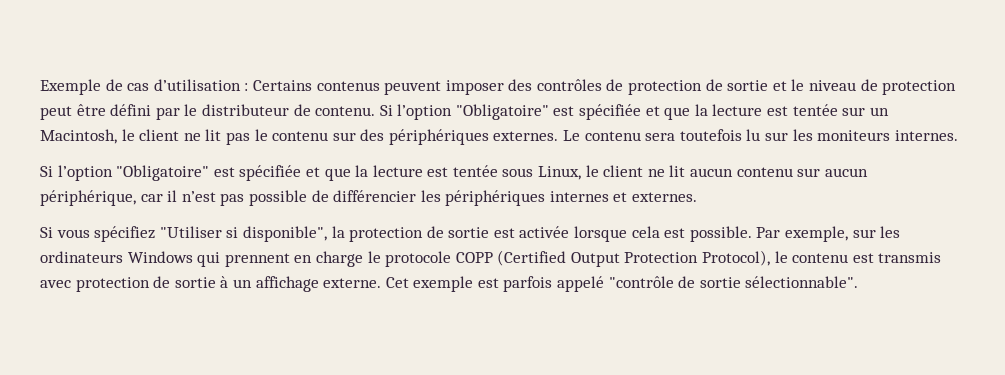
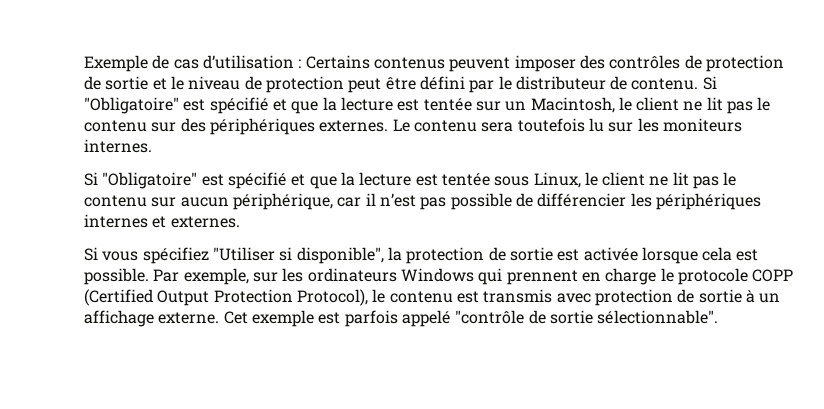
- Si l’option "Obligatoire" est spécifiée et que la lecture est tentée sur un Macintosh, le client ne lit pas le contenu sur des périphériques externes.
+ Si "Obligatoire" est spécifié et que la lecture est tentée sur un Macintosh, le client ne lit pas le contenu sur des périphériques externes.
- Si l’option "Obligatoire" est spécifiée et que la lecture est tentée sous Linux, le client ne lit aucun contenu sur aucun périphérique, car il n’est pas possible de différencier les périphériques internes et externes.
+ Si "Obligatoire" est spécifié et que la lecture est tentée sous Linux, le client ne lit pas le contenu sur aucun périphérique, car il n’est pas possible de différencier les périphériques internes et externes.

